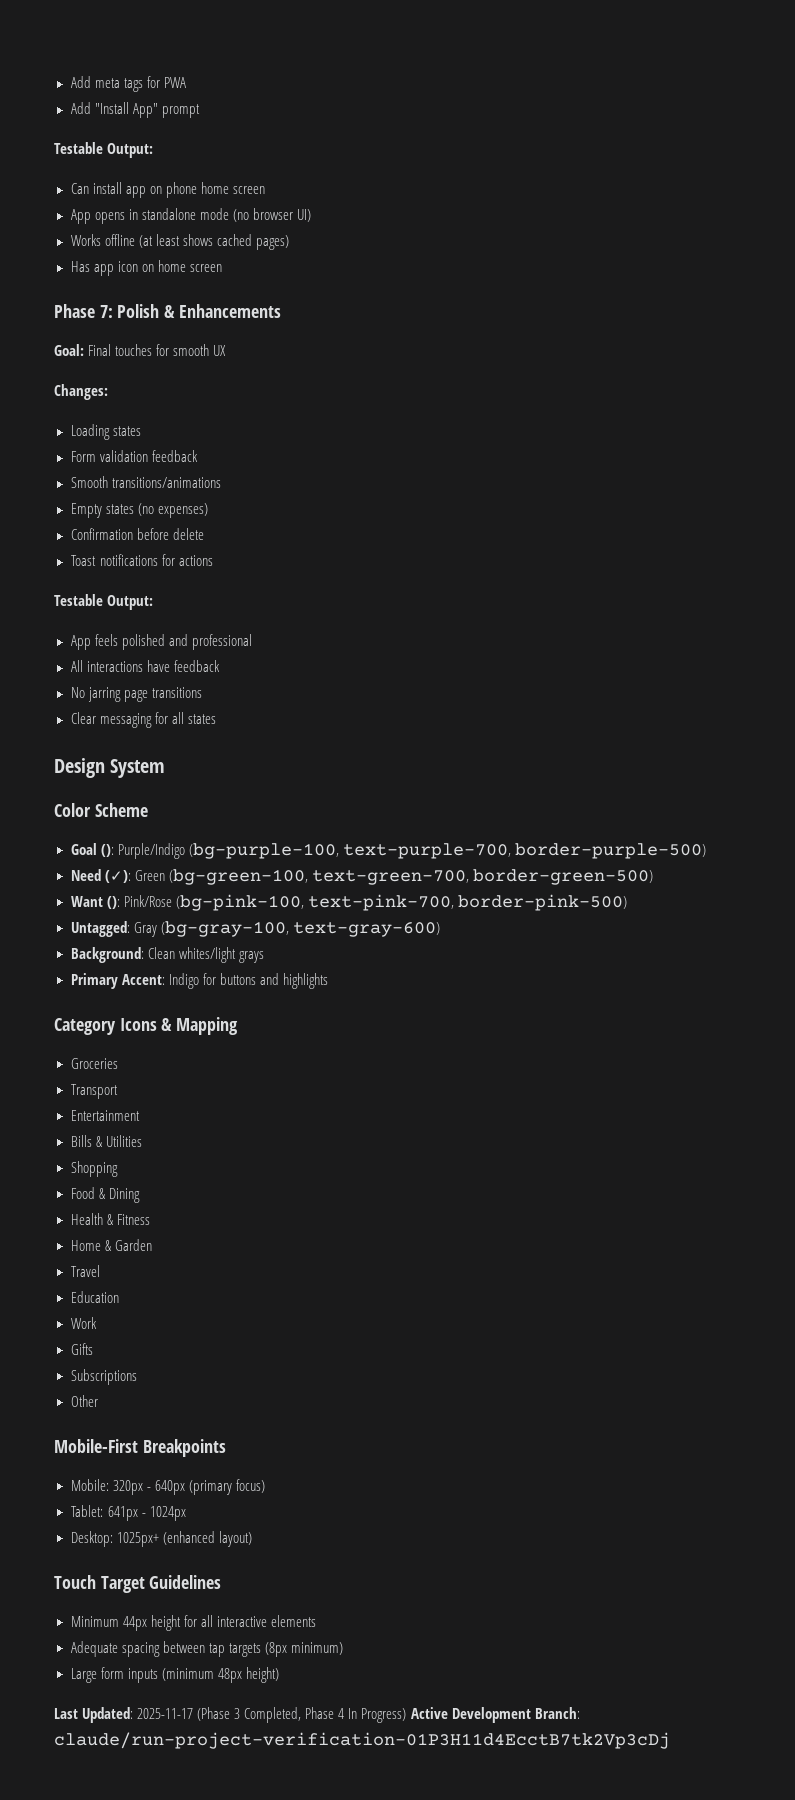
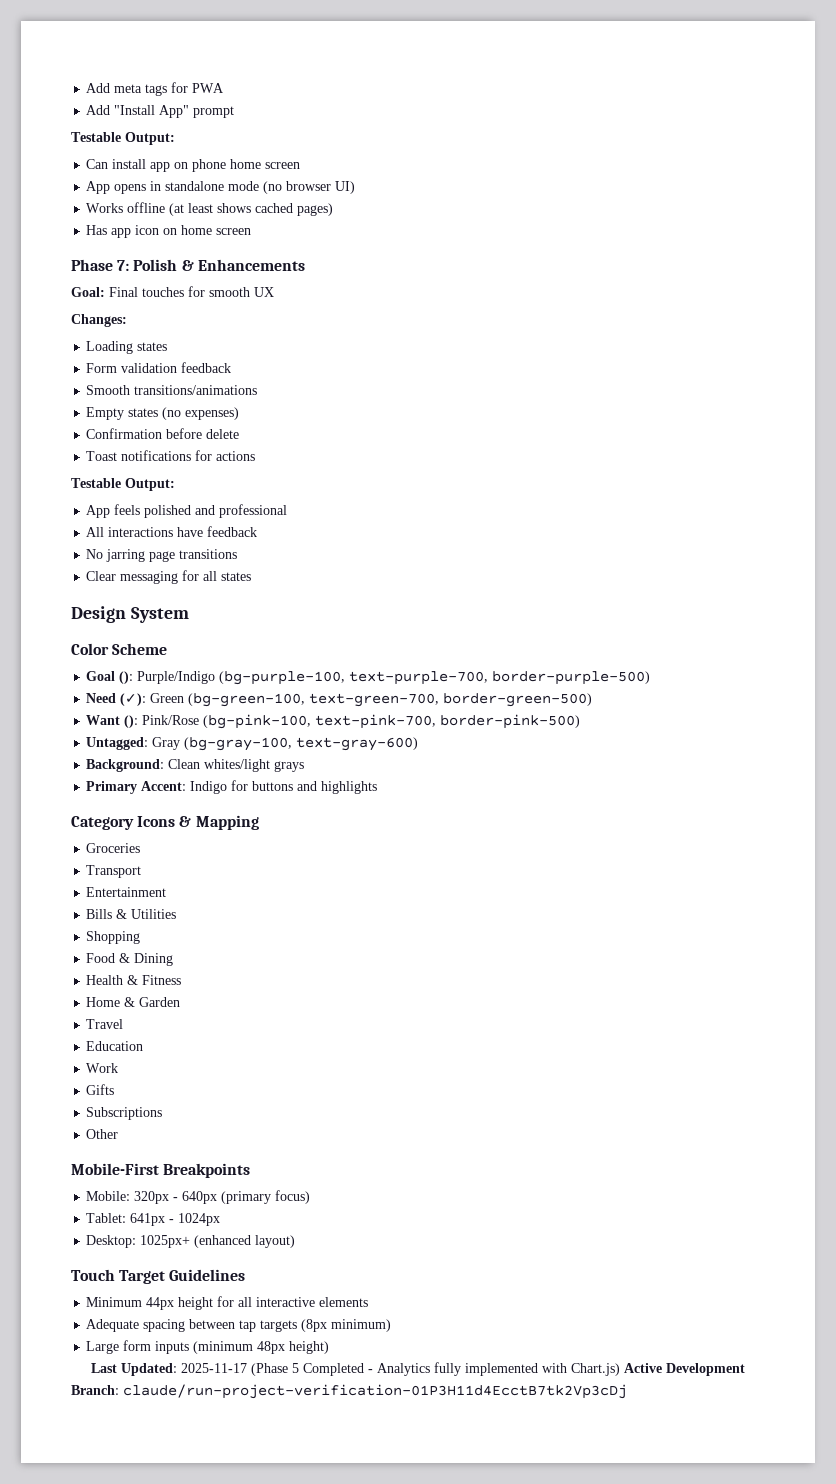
- Last Updated: 2025-11-17 (Phase 3 Completed, Phase 4 In Progress) Active Development Branch: claude/run-project-verification-01P3H11d4EcctB7tk2Vp3cDj
+ Last Updated: 2025-11-17 (Phase 5 Completed - Analytics fully implemented with Chart.js) Active Development Branch: claude/run-project-verification-01P3H11d4EcctB7tk2Vp3cDj

